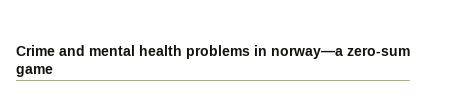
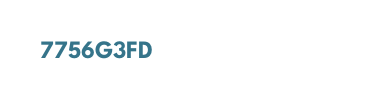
- Crime and mental health problems in norway—a zero-sum game
+ 7756G3FD

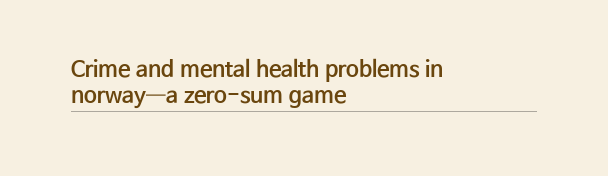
- 7756G3FD
+ Crime and mental health problems in norway—a zero-sum game

